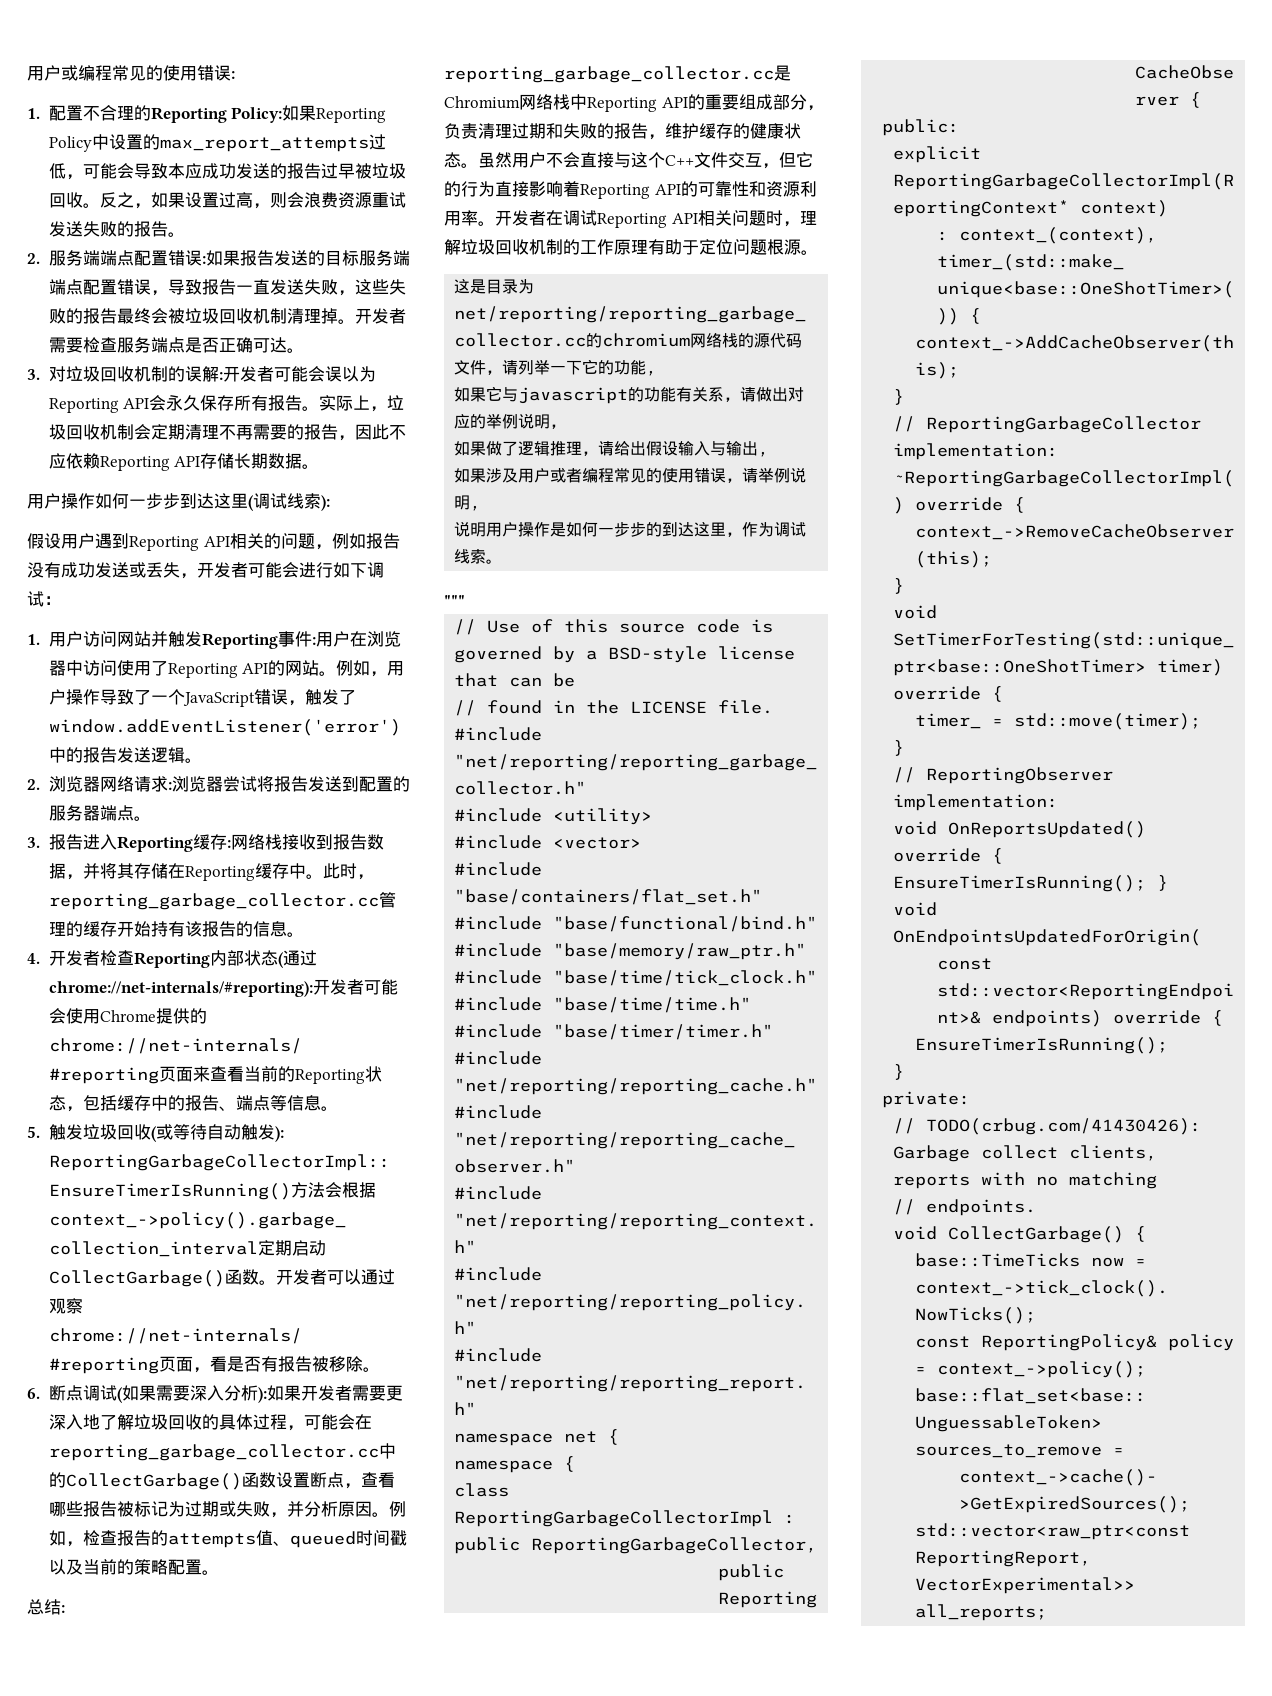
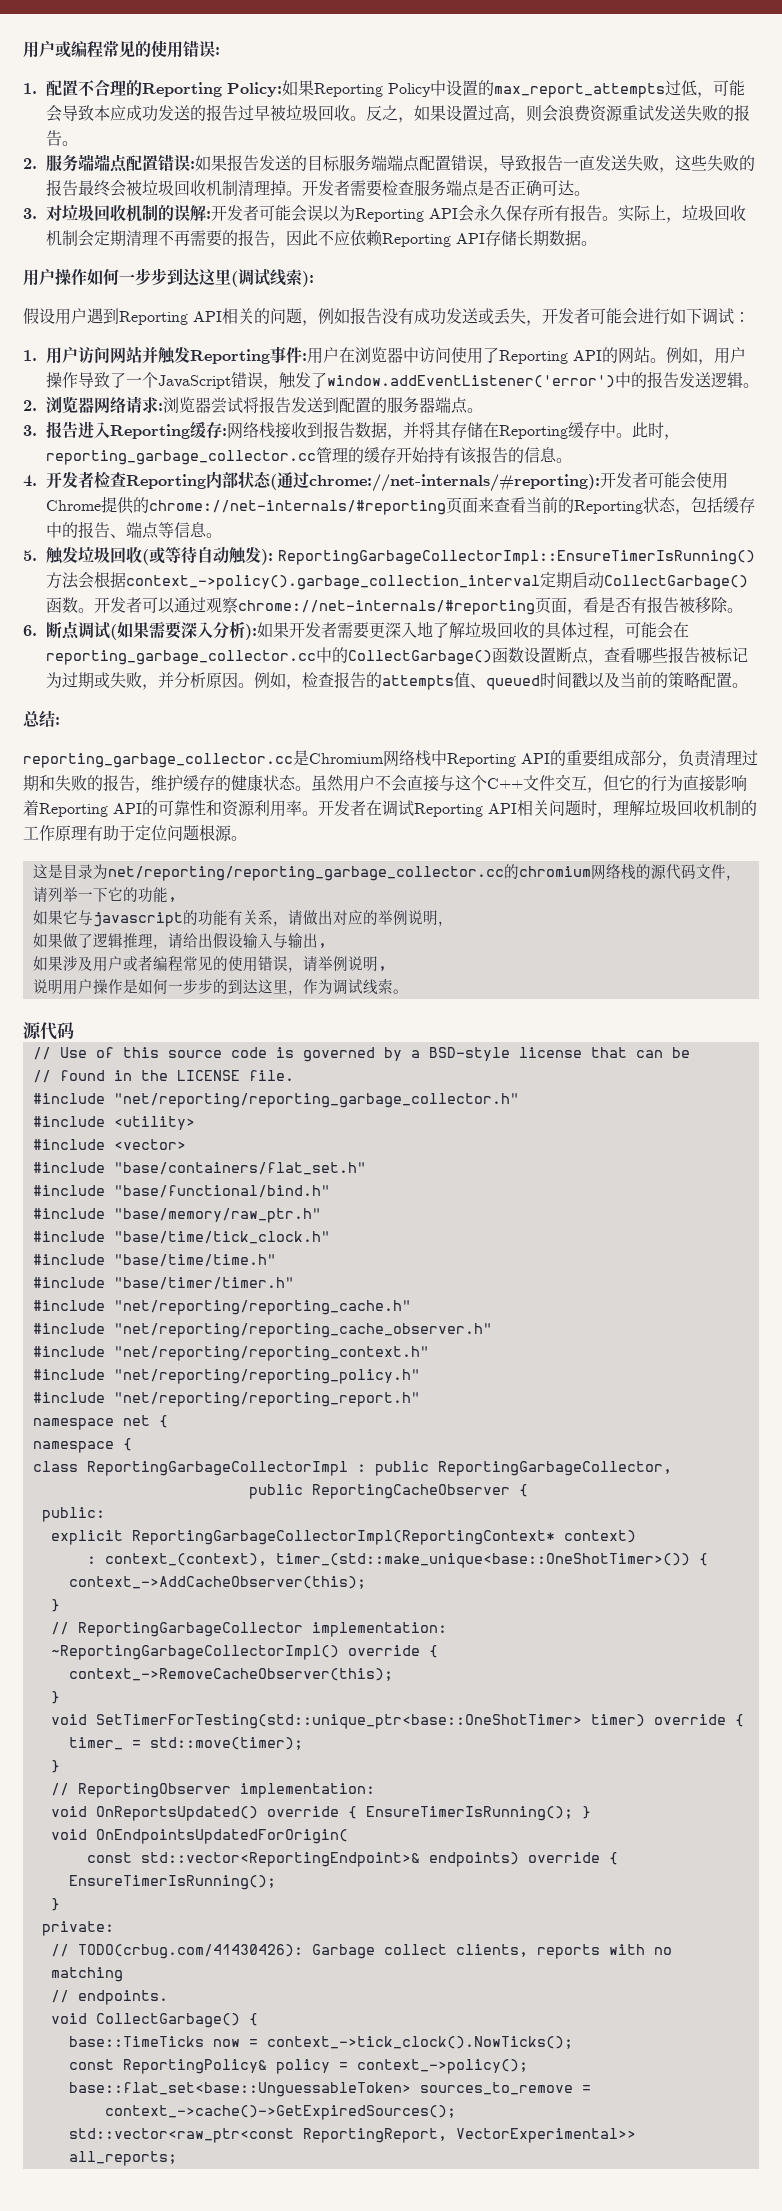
  说明用户操作是如何一步步的到达这里，作为调试线索。
- """
+ 源代码

